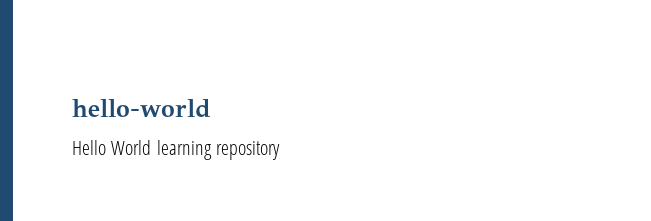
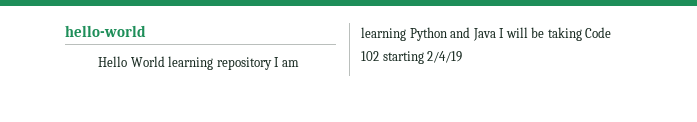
- Hello World learning repository
+ Hello World learning repository I am learning Python and Java I will be taking Code 102 starting 2/4/19

